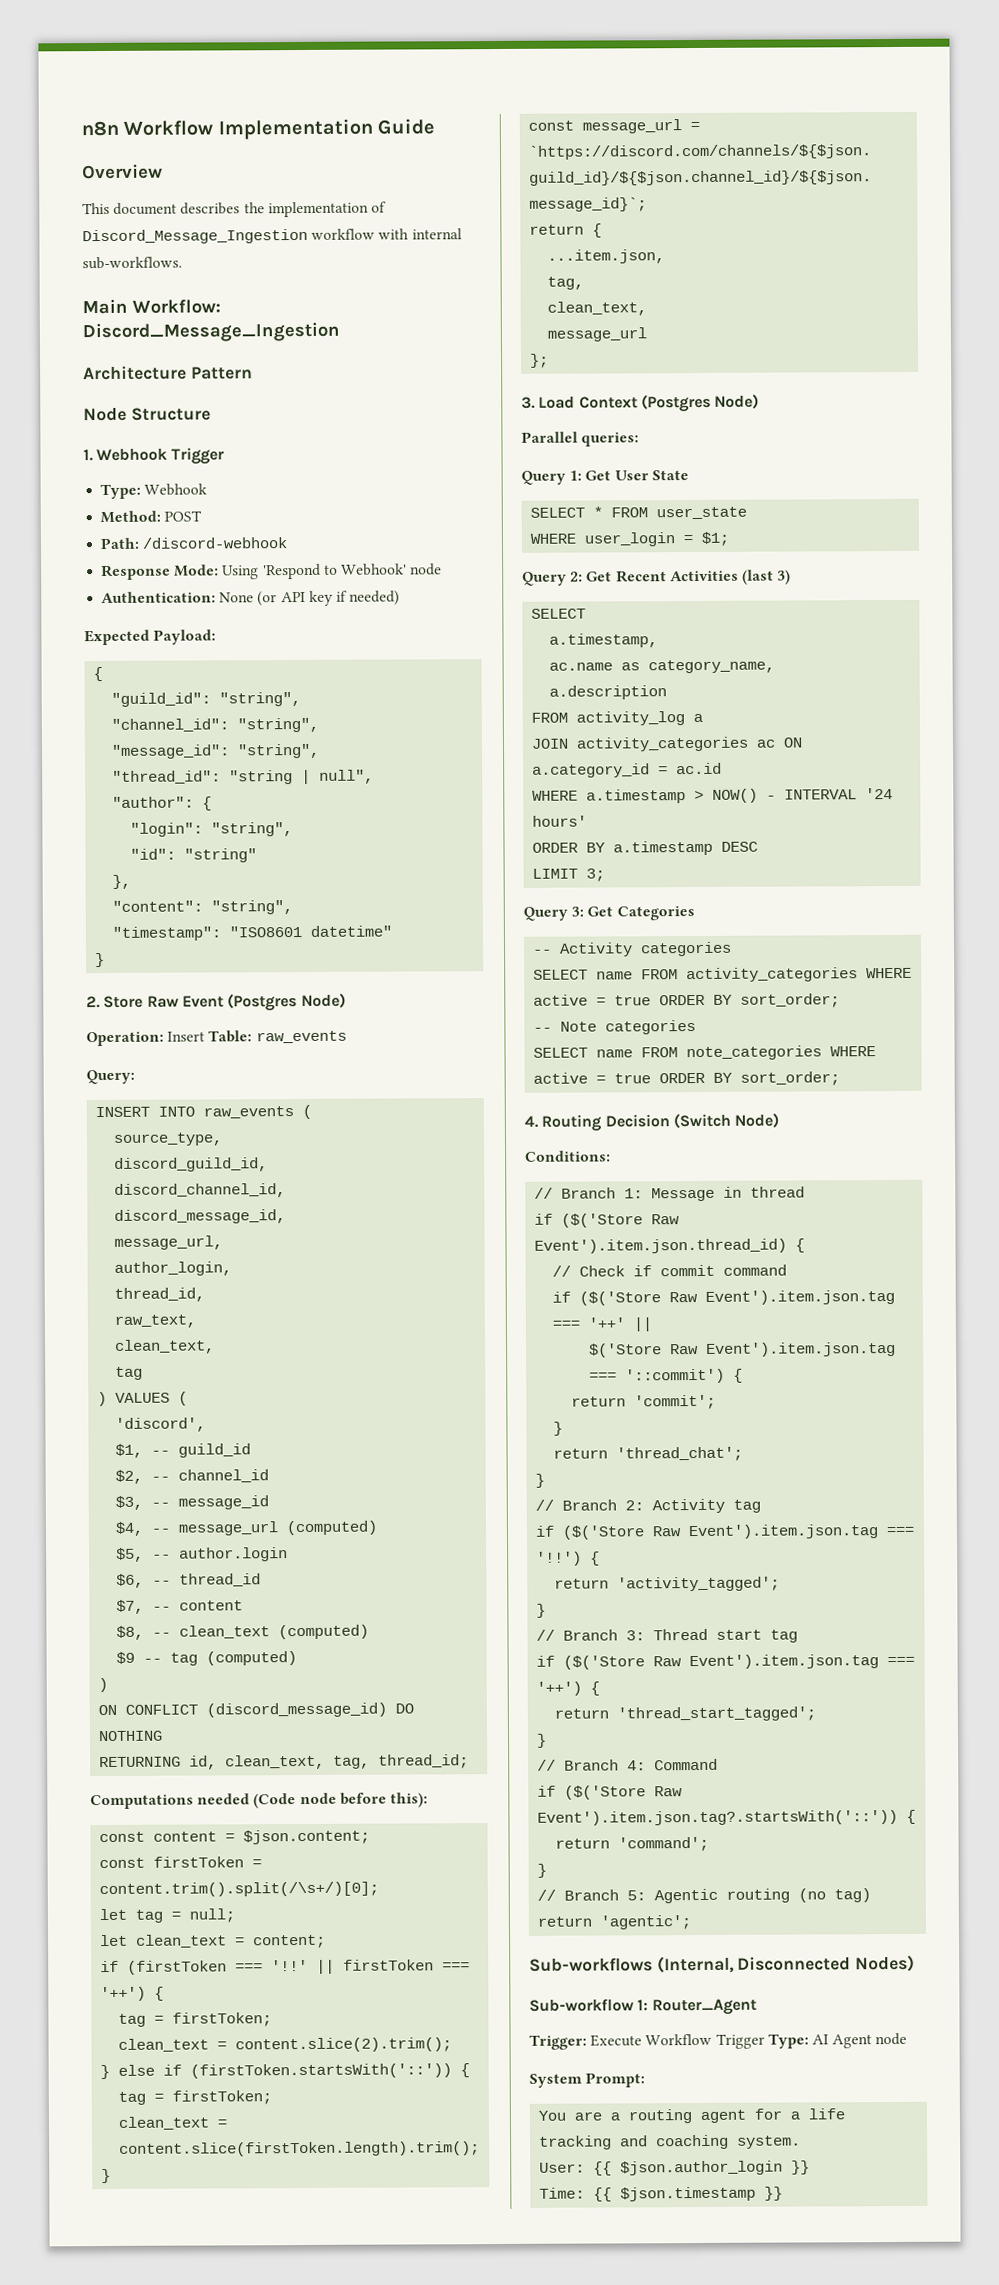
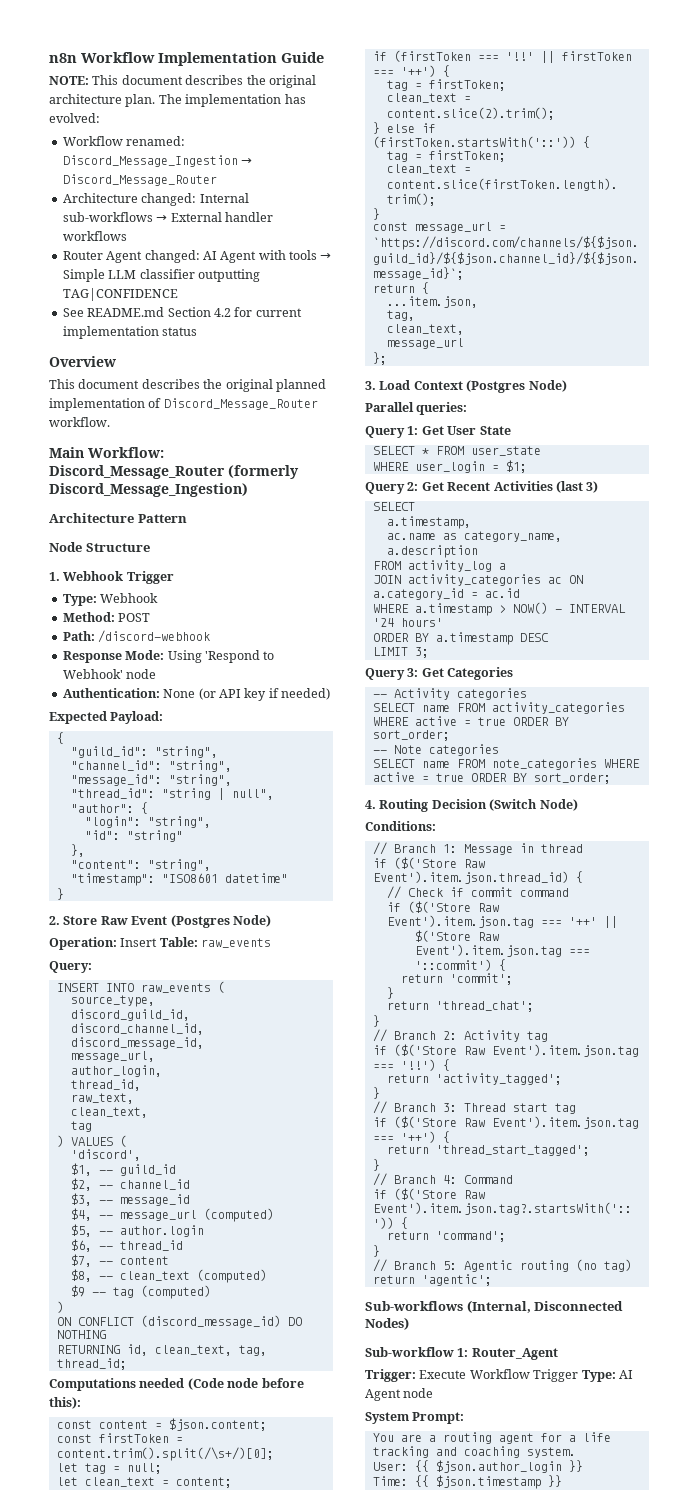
+ NOTE: This document describes the original architecture plan. The implementation has evolved:
+ Workflow renamed: Discord_Message_Ingestion → Discord_Message_Router
+ Architecture changed: Internal sub-workflows → External handler workflows
+ Router Agent changed: AI Agent with tools → Simple LLM classifier outputting TAG|CONFIDENCE
+ See README.md Section 4.2 for current implementation status
- This document describes the implementation of Discord_Message_Ingestion workflow with internal sub-workflows.
+ This document describes the original planned implementation of Discord_Message_Router workflow.
- Main Workflow: Discord_Message_Ingestion
+ Main Workflow: Discord_Message_Router (formerly Discord_Message_Ingestion)

